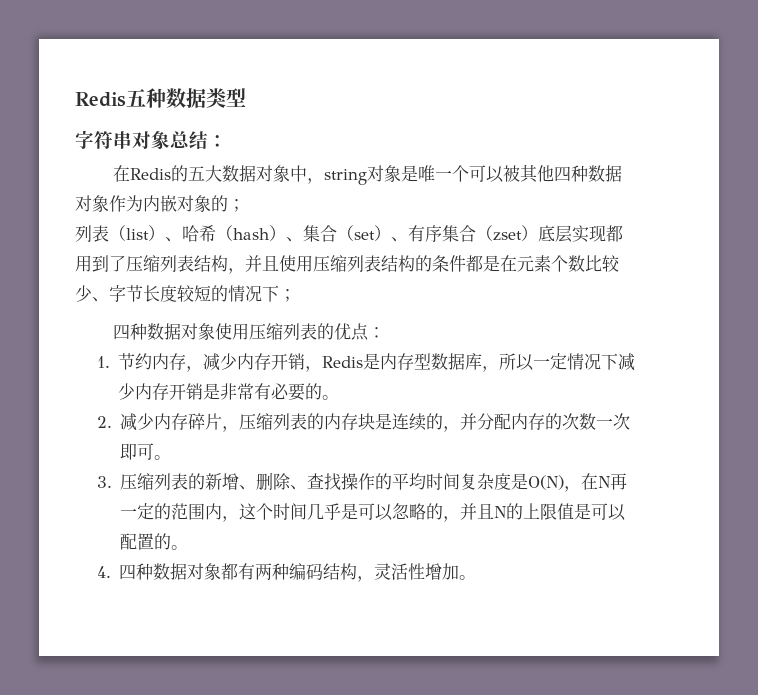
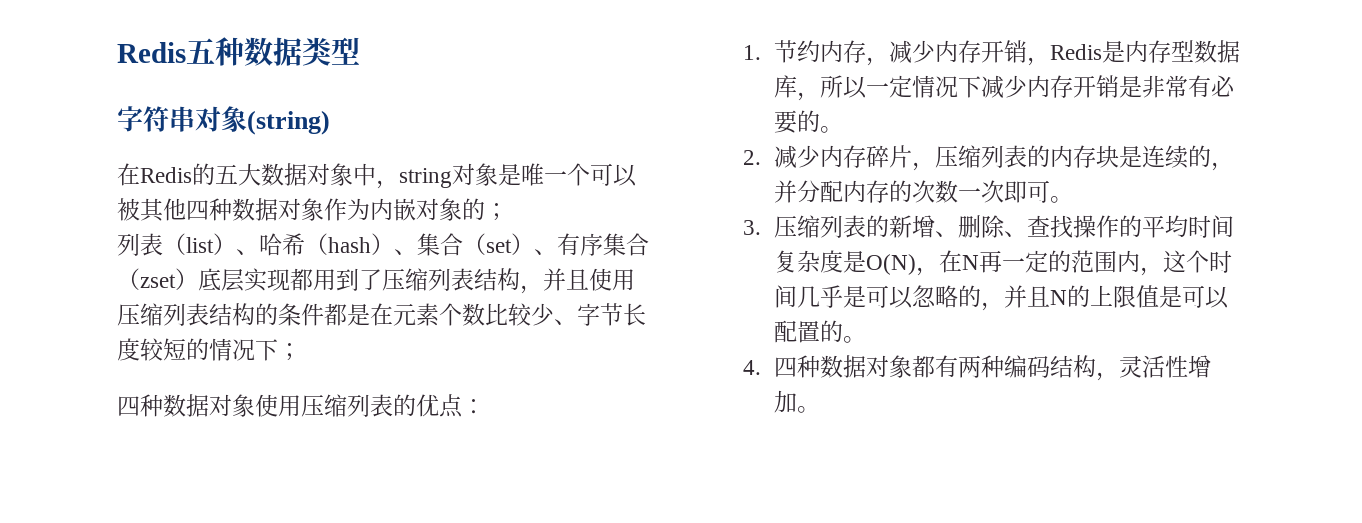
- 字符串对象总结：
+ 字符串对象(string)

